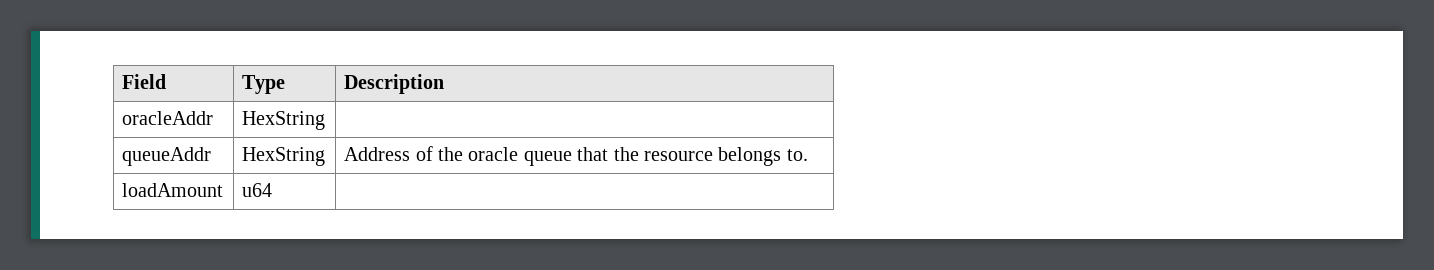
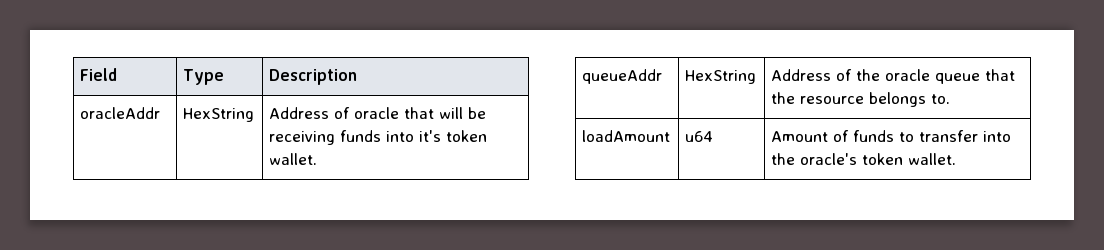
- oracleAddr | HexString |
+ oracleAddr | HexString | Address of oracle that will be receiving funds into it's token wallet.
- loadAmount | u64 |
+ loadAmount | u64 | Amount of funds to transfer into the oracle's token wallet.

